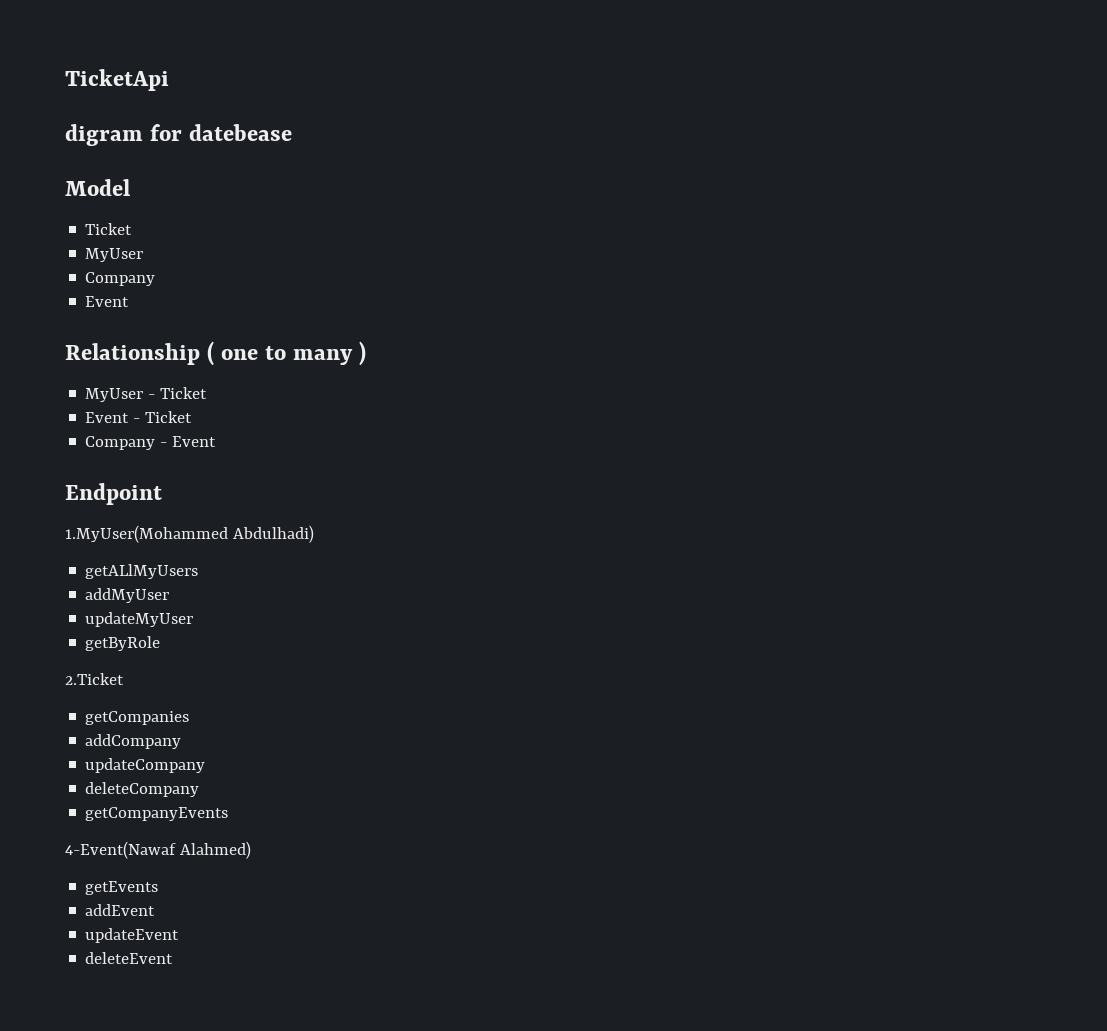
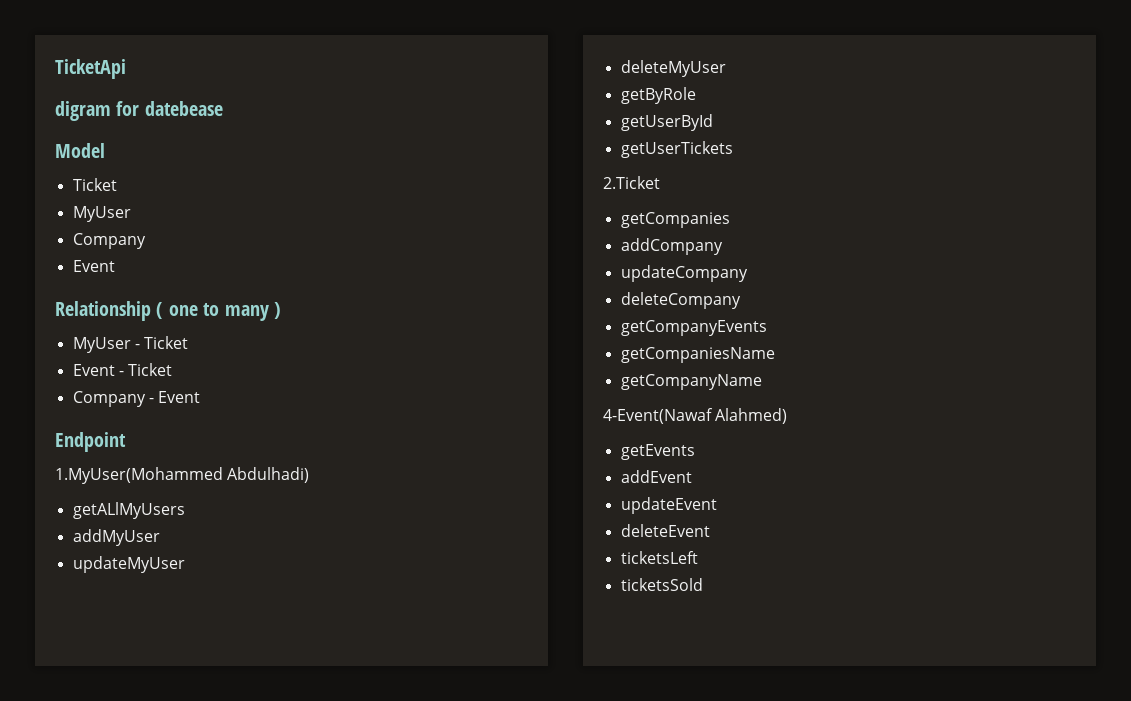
+ deleteMyUser
+ getUserById
+ getUserTickets
+ getCompaniesName
+ getCompanyName
+ ticketsLeft
+ ticketsSold

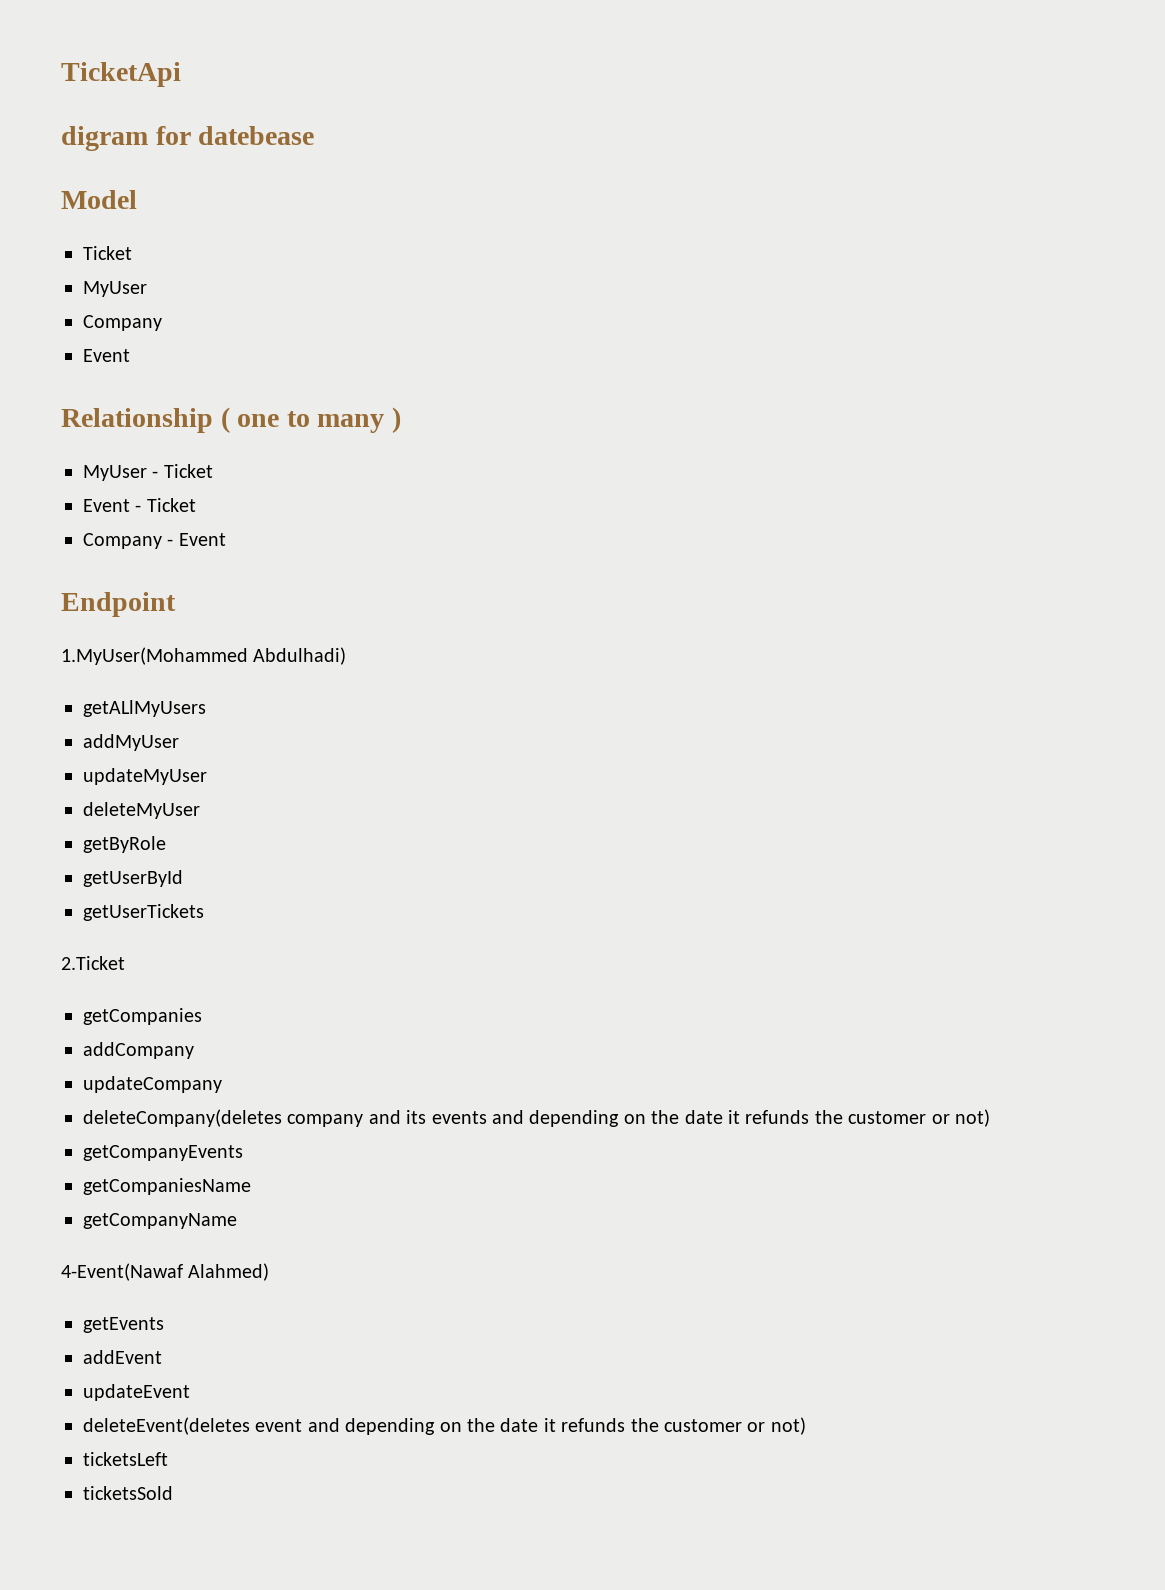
- deleteCompany
+ deleteCompany(deletes company and its events and depending on the date it refunds the customer or not)
- deleteEvent
+ deleteEvent(deletes event and depending on the date it refunds the customer or not)

